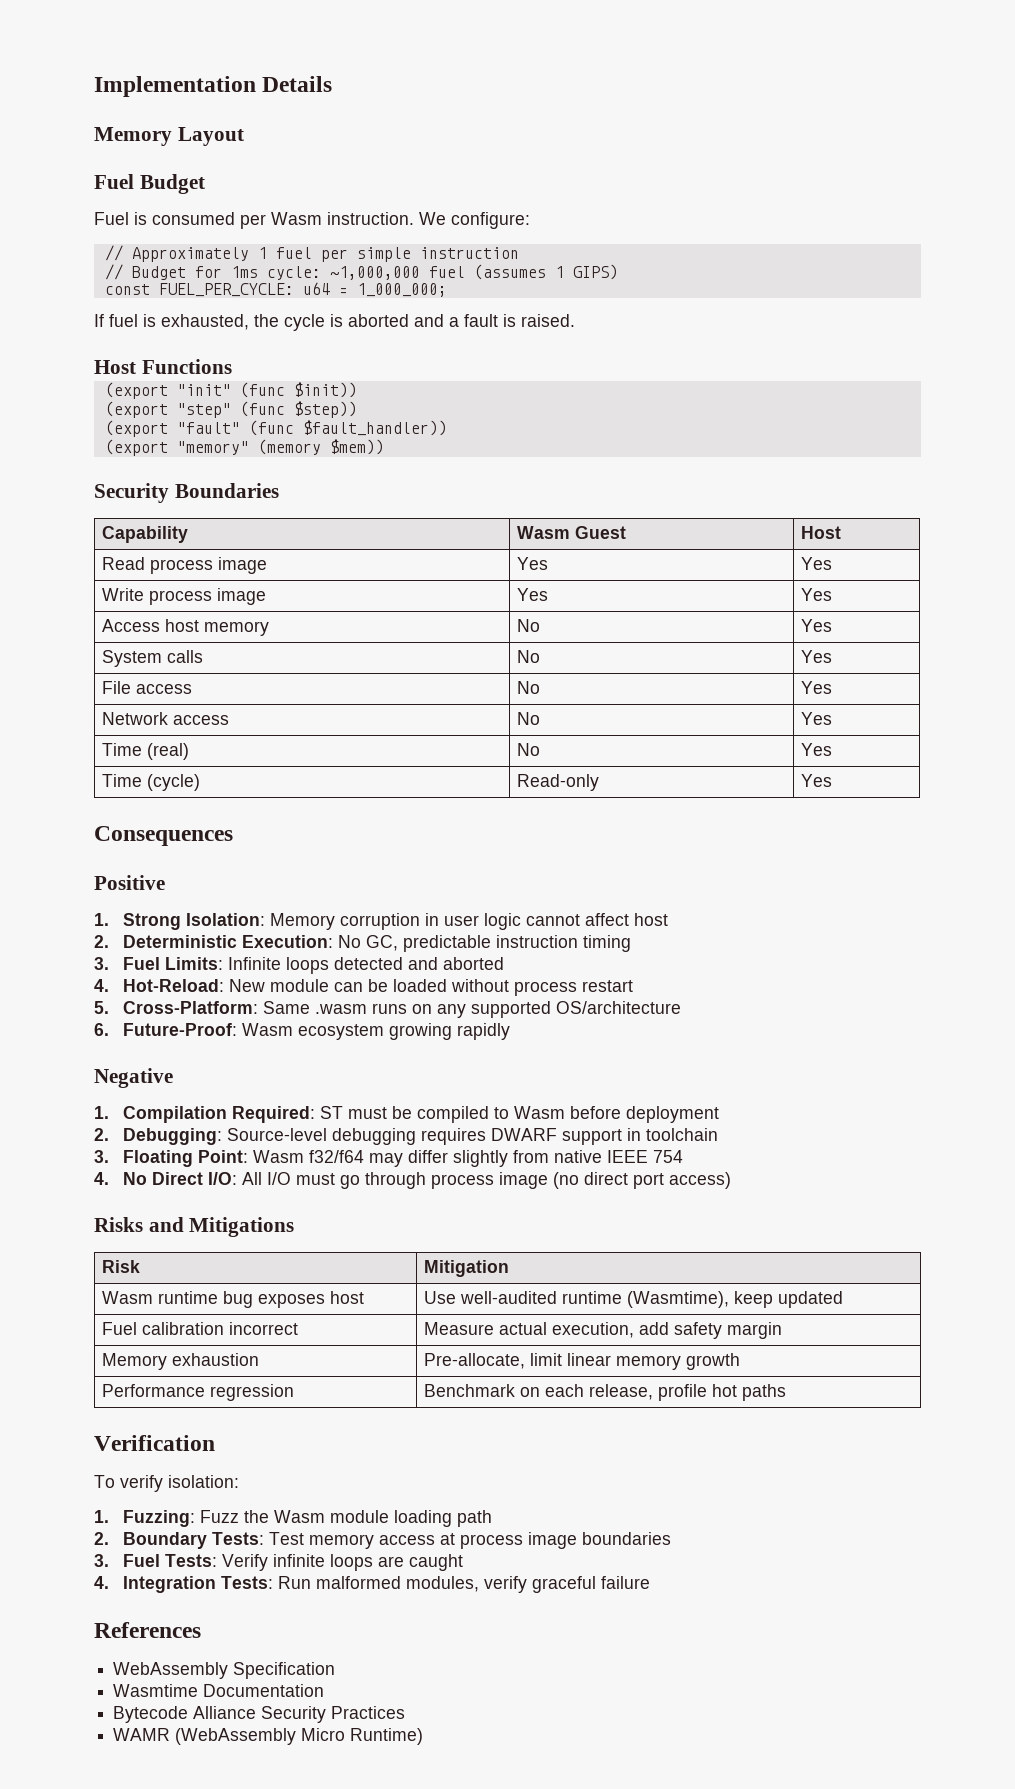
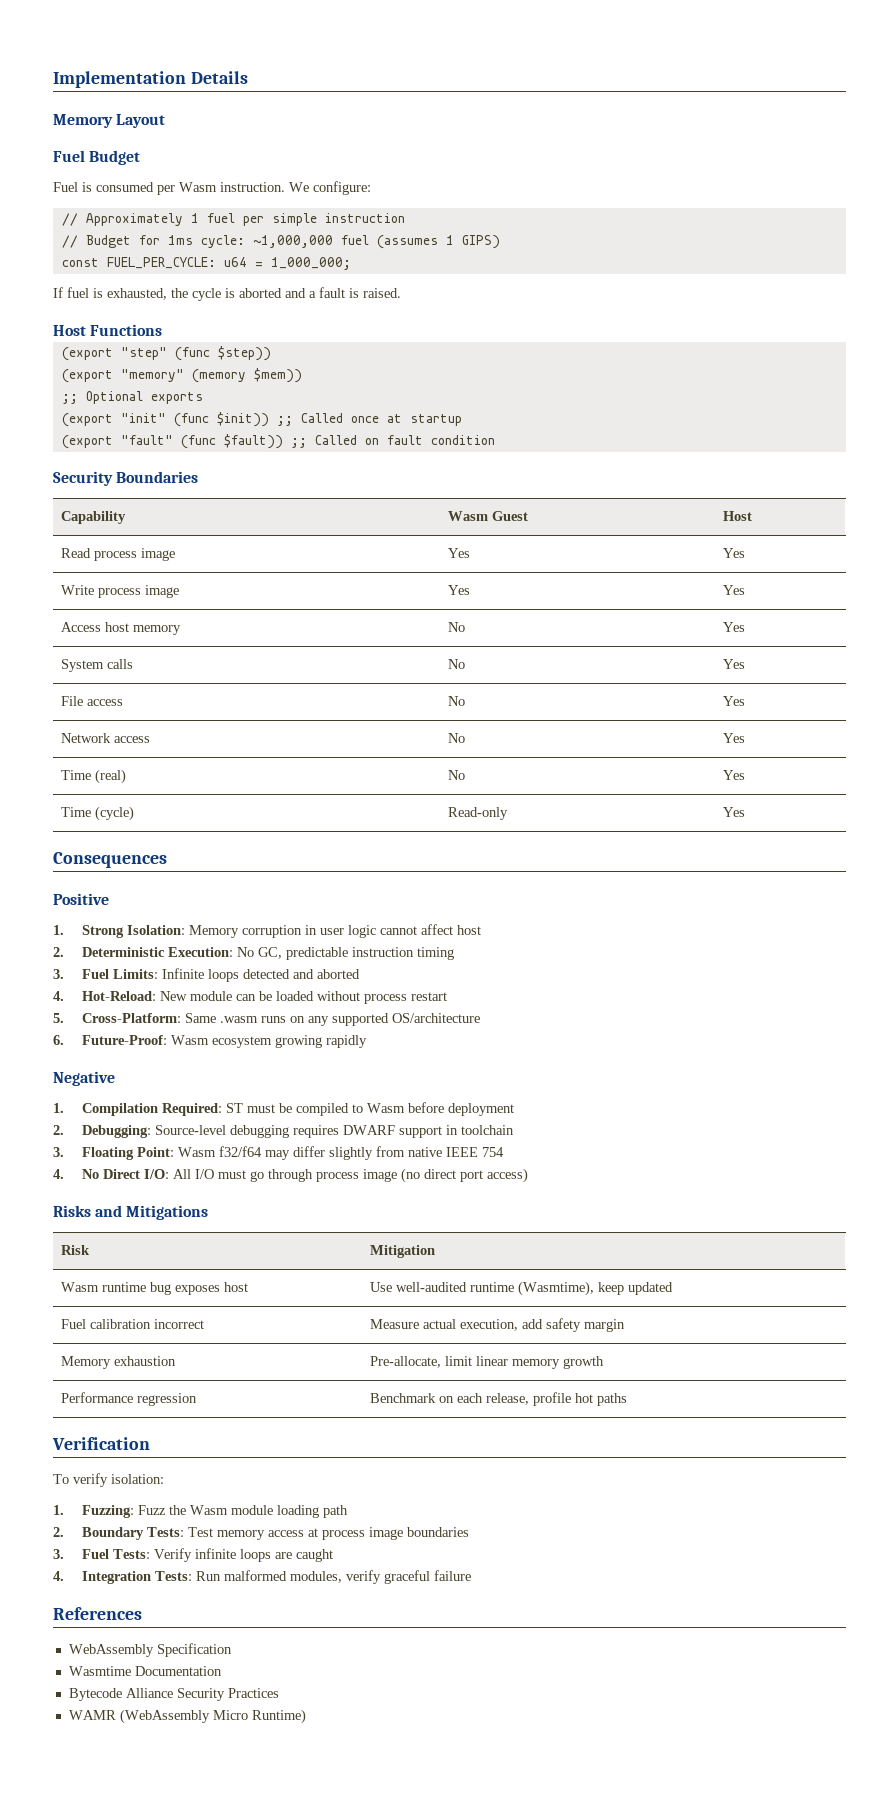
- (export "init" (func $init))
- (export "fault" (func $fault_handler))
+ ;; Optional exports
+ (export "init" (func $init)) ;; Called once at startup
+ (export "fault" (func $fault)) ;; Called on fault condition

